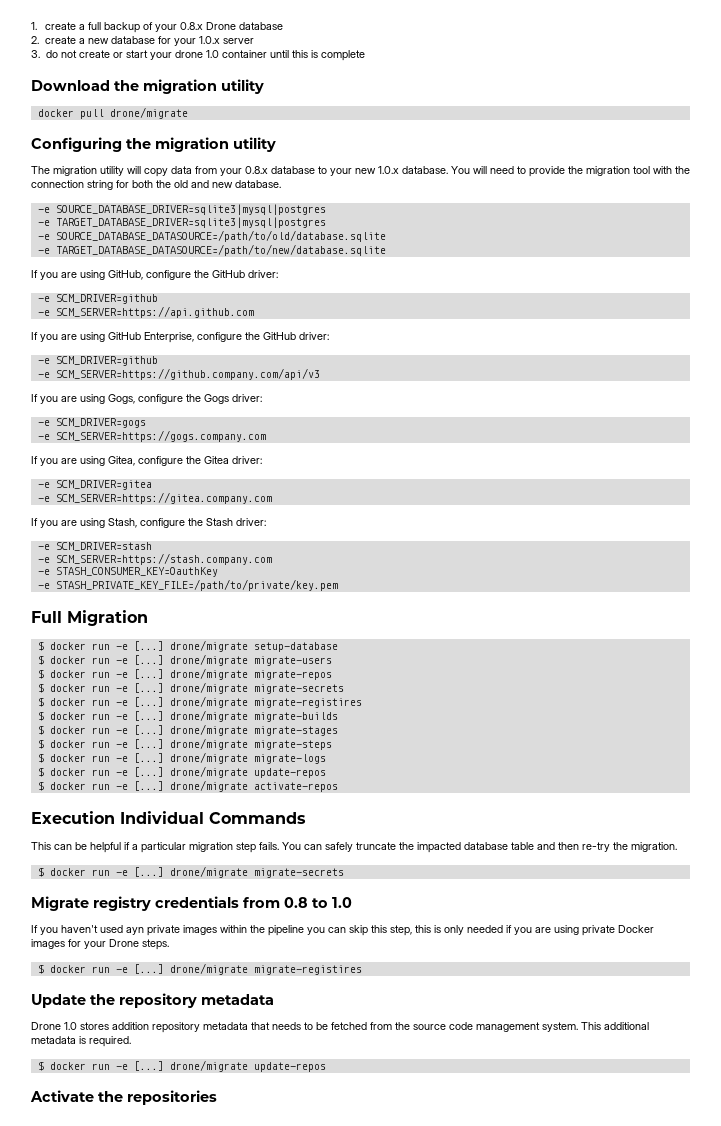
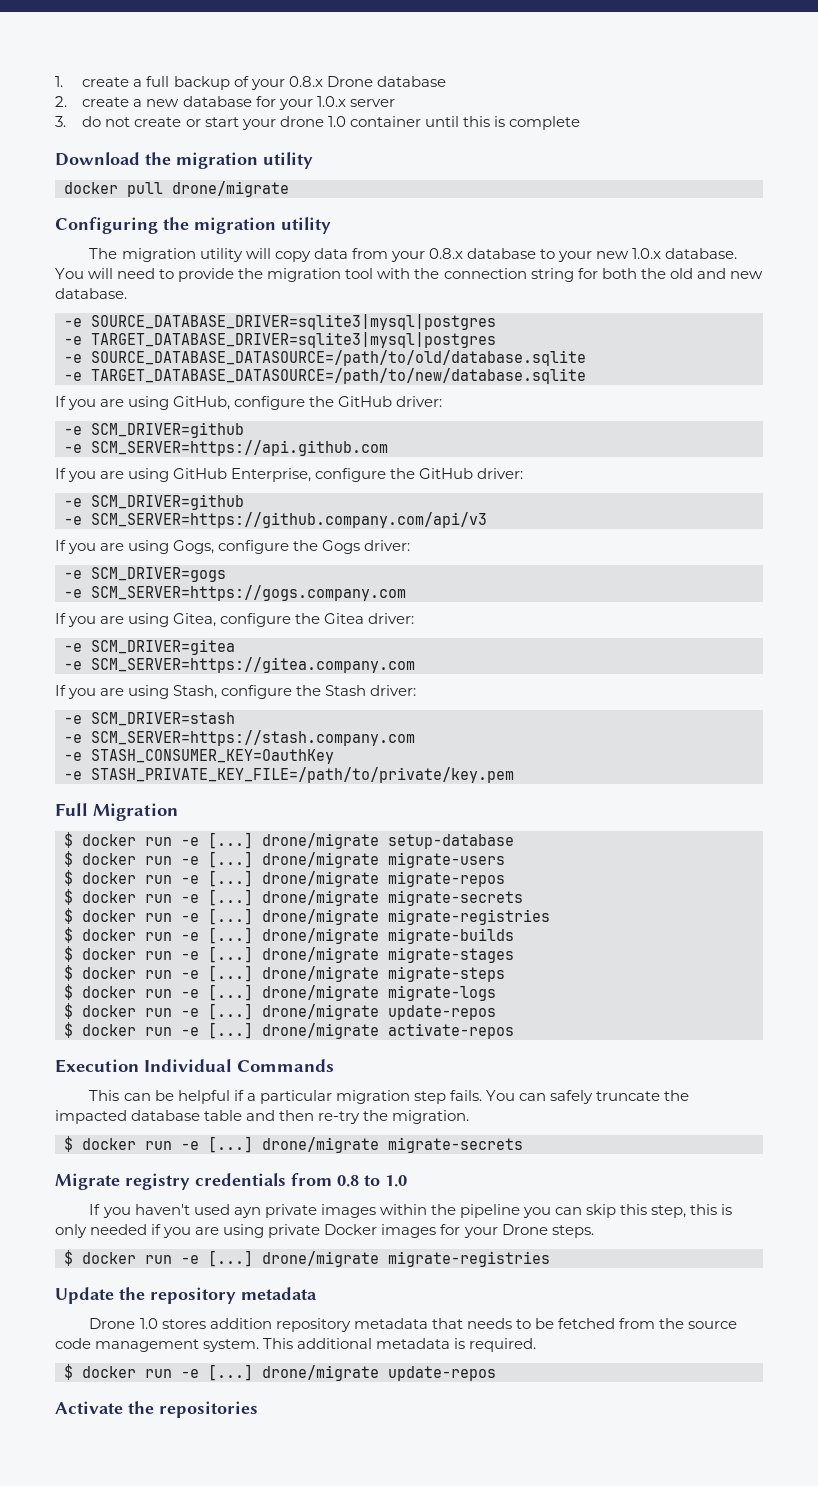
  $ docker run -e [...] drone/migrate migrate-repos
  $ docker run -e [...] drone/migrate migrate-secrets
- $ docker run -e [...] drone/migrate migrate-registires
+ $ docker run -e [...] drone/migrate migrate-registries
  If you haven't used ayn private images within the pipeline you can skip this step, this is only needed if you are using private Docker images for your Drone steps.
- $ docker run -e [...] drone/migrate migrate-registires
+ $ docker run -e [...] drone/migrate migrate-registries

